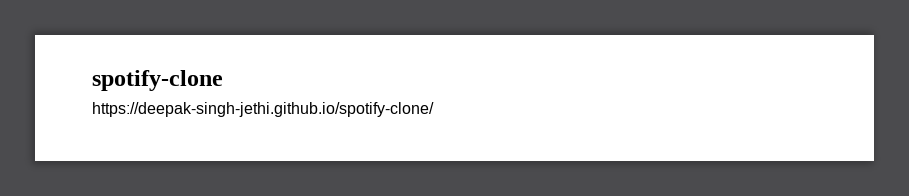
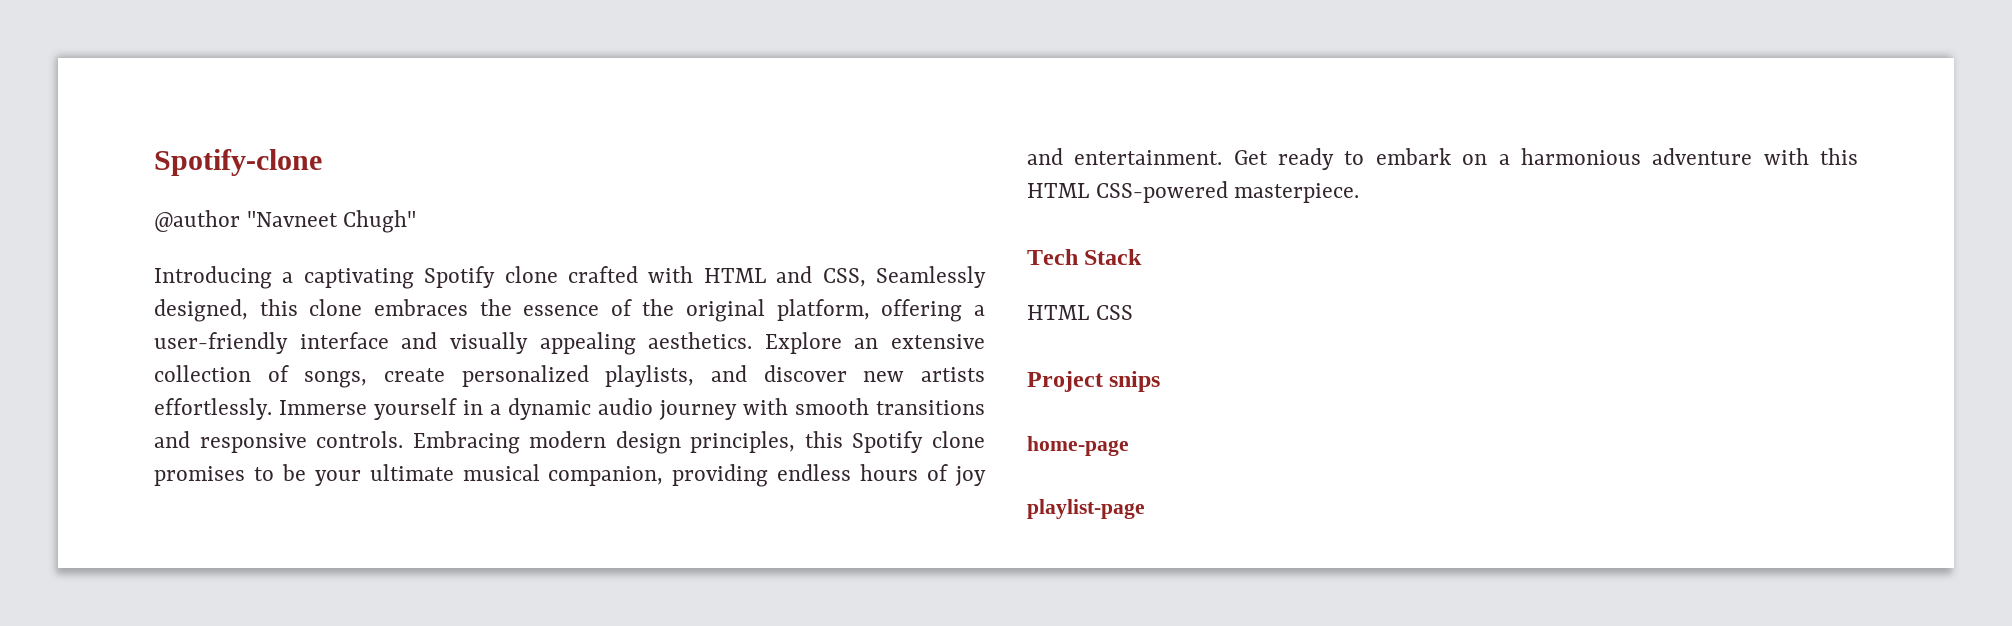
- spotify-clone
- https://deepak-singh-jethi.github.io/spotify-clone/
+ Spotify-clone
+ @author "Navneet Chugh"
+ Introducing a captivating Spotify clone crafted with HTML and CSS, Seamlessly designed, this clone embraces the essence of the original platform, offering a user-friendly interface and visually appealing aesthetics. Explore an extensive collection of songs, create personalized playlists, and discover new artists effortlessly. Immerse yourself in a dynamic audio journey with smooth transitions and responsive controls. Embracing modern design principles, this Spotify clone promises to be your ultimate musical companion, providing endless hours of joy and entertainment. Get ready to embark on a harmonious adventure with this HTML CSS-powered masterpiece.
+ Tech Stack
+ HTML CSS
+ Project snips
+ home-page
+ playlist-page

